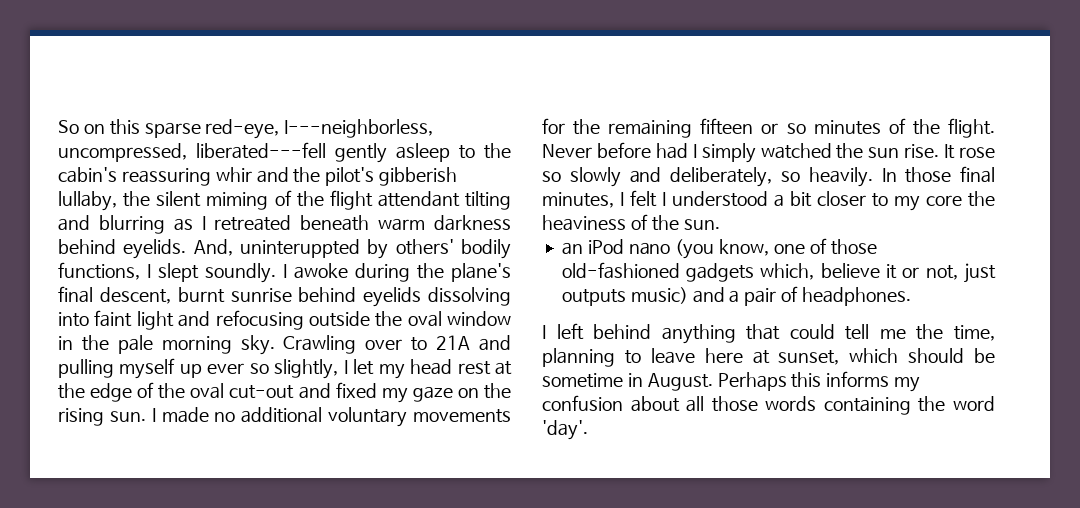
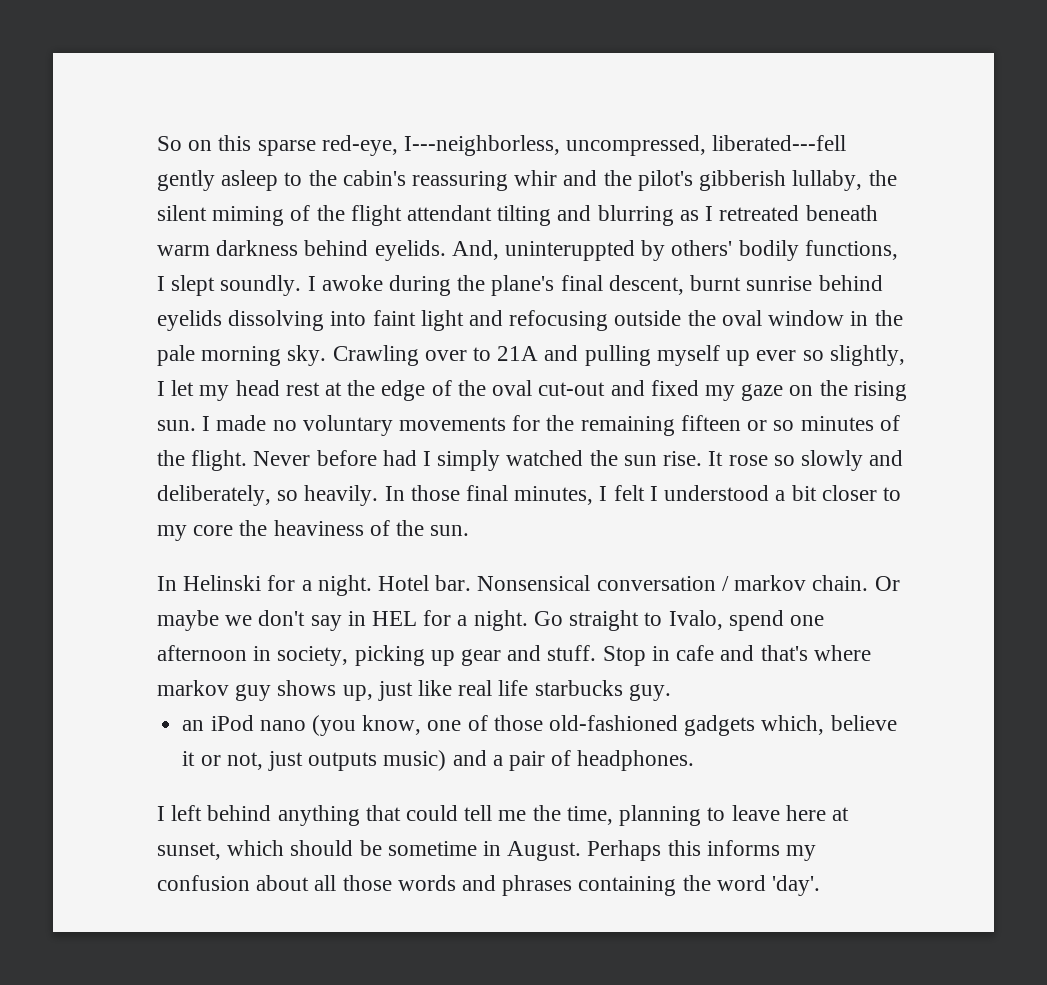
- I made no additional voluntary movements for the remaining fifteen or so minutes of the flight.
+ I made no voluntary movements for the remaining fifteen or so minutes of the flight.
+ In Helinski for a night. Hotel bar. Nonsensical conversation / markov chain. Or maybe we don't say in HEL for a night. Go straight to Ivalo, spend one afternoon in society, picking up gear and stuff. Stop in cafe and that's where markov guy shows up, just like real life starbucks guy.
- Perhaps this informs my confusion about all those words containing the word 'day'.
+ Perhaps this informs my confusion about all those words and phrases containing the word 'day'.

